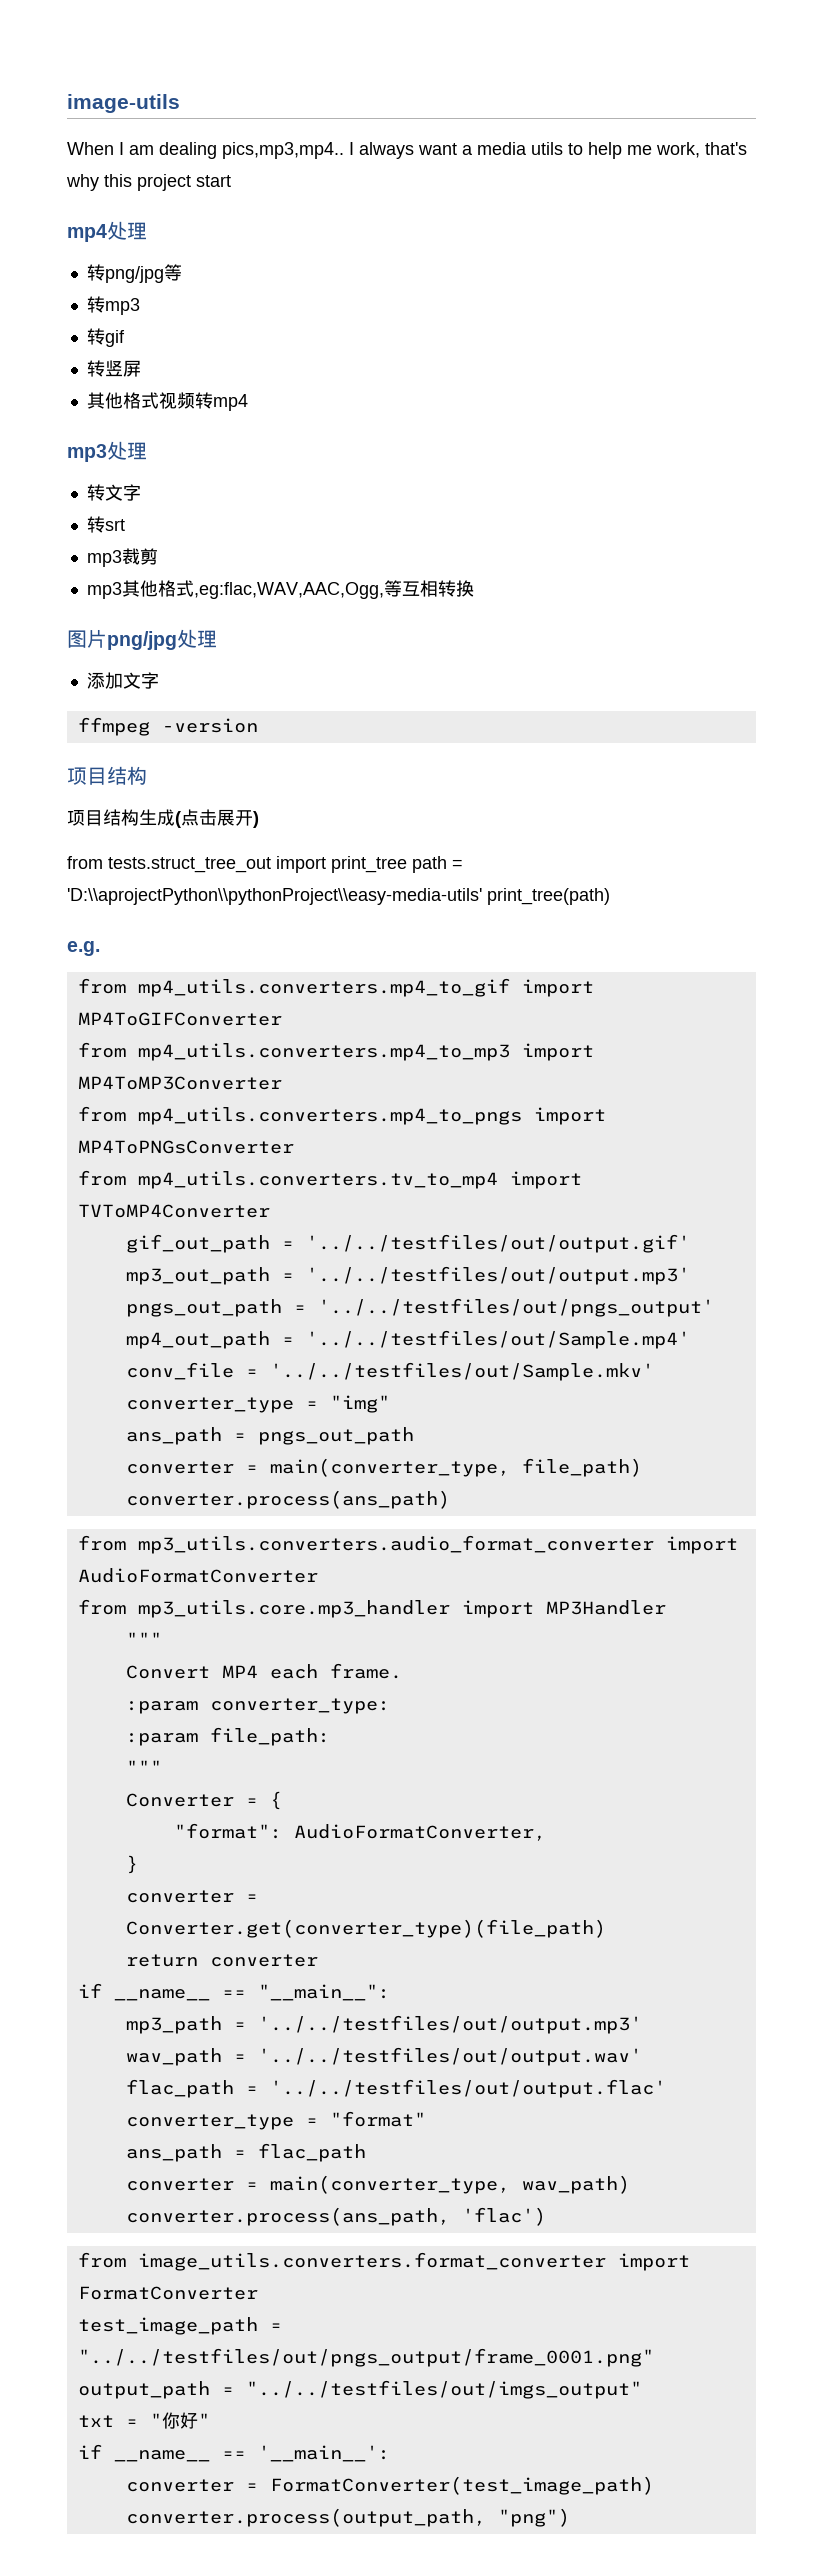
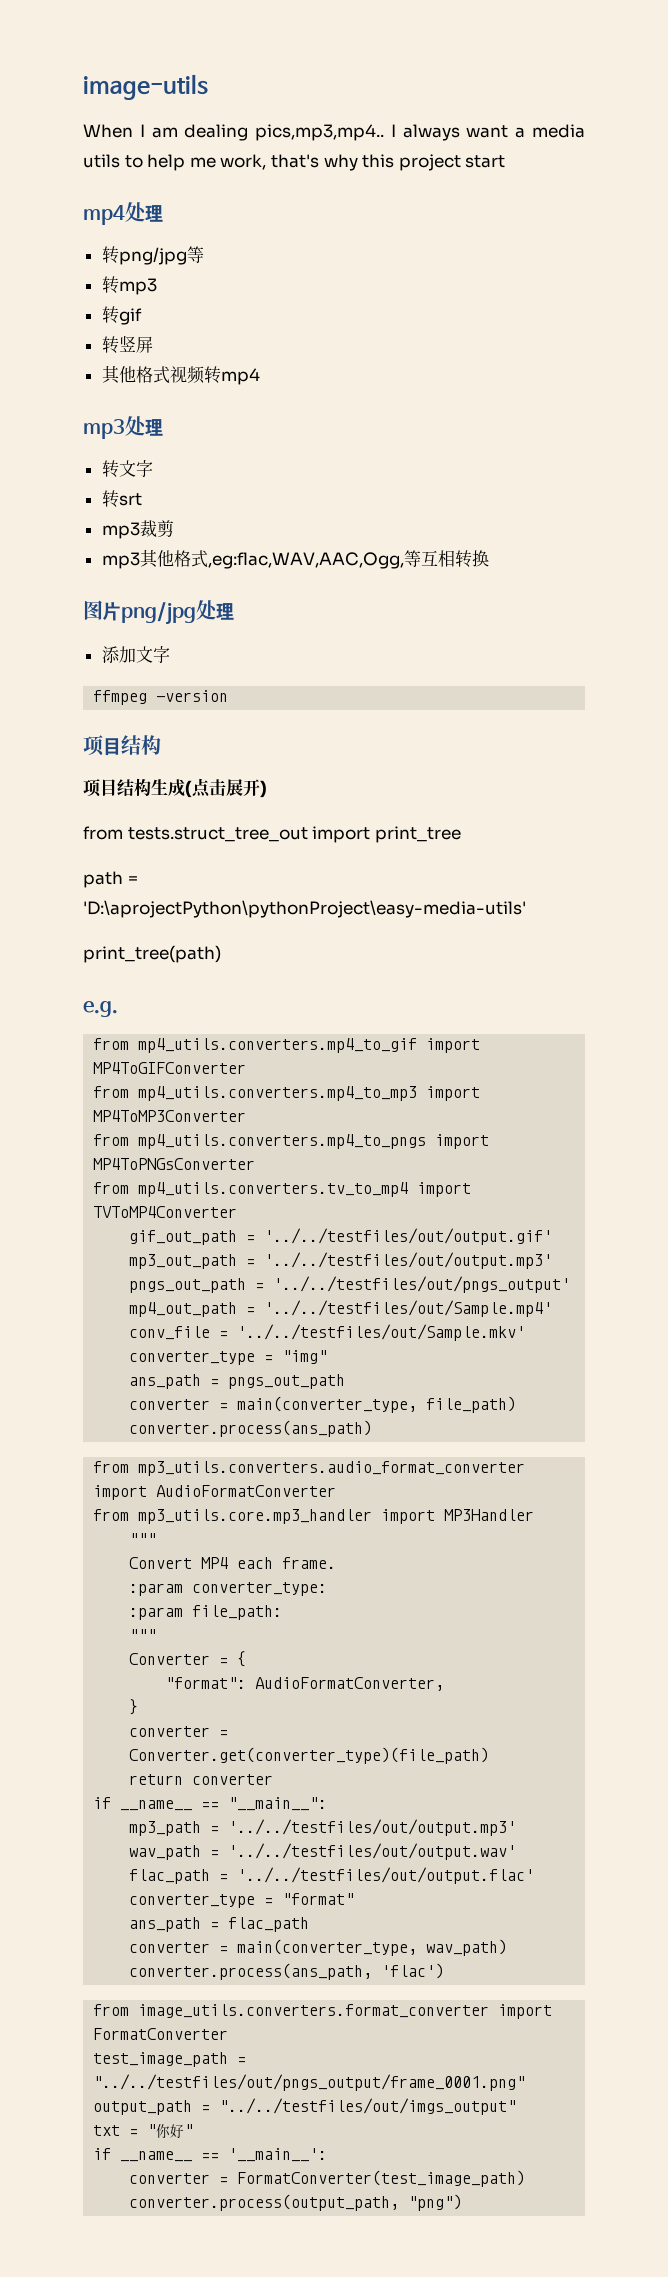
- from tests.struct_tree_out import print_tree path = 'D:\\aprojectPython\\pythonProject\\easy-media-utils' print_tree(path)
+ from tests.struct_tree_out import print_tree
+ path = 'D:\aprojectPython\pythonProject\easy-media-utils'
+ print_tree(path)

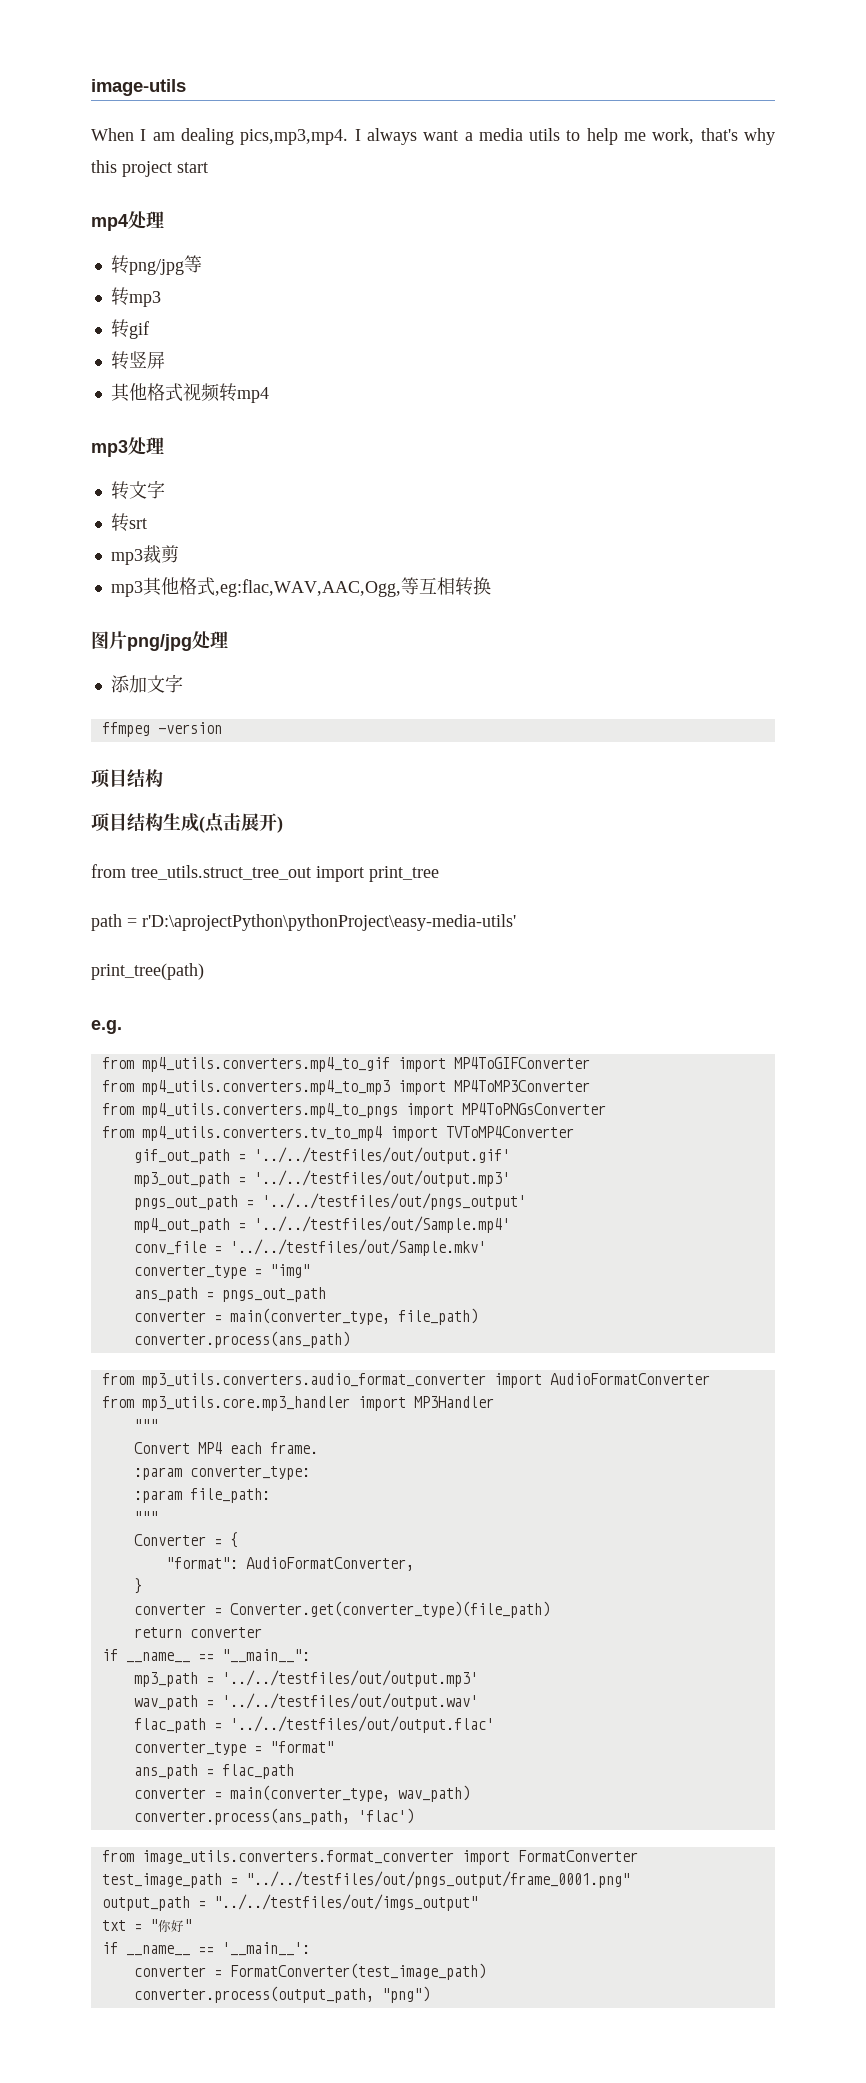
- When I am dealing pics,mp3,mp4..
+ When I am dealing pics,mp3,mp4.
- from tests.struct_tree_out import print_tree
+ from tree_utils.struct_tree_out import print_tree
- path = 'D:\aprojectPython\pythonProject\easy-media-utils'
+ path = r'D:\aprojectPython\pythonProject\easy-media-utils'

